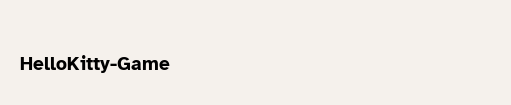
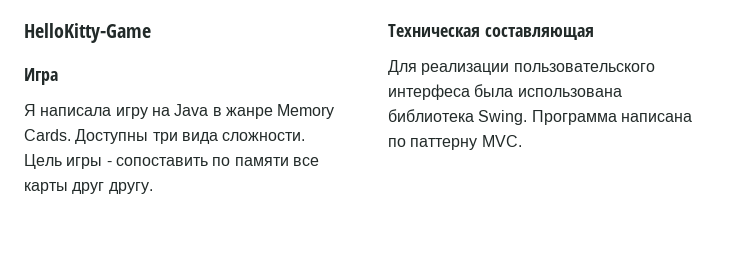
+ Игра
+ Я написала игру на Java в жанре Memory Cards. Доступны три вида сложности. Цель игры - сопоставить по памяти все карты друг другу.
+ Техническая составляющая
+ Для реализации пользовательского интерфеса была использована библиотека Swing. Программа написана по паттерну MVC.

